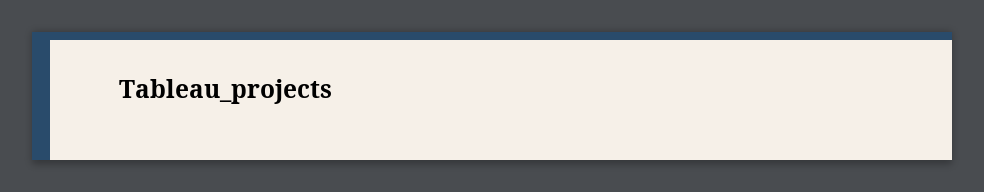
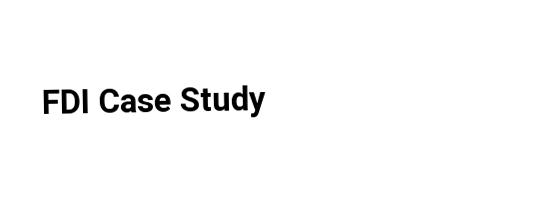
- Tableau_projects
+ FDI Case Study

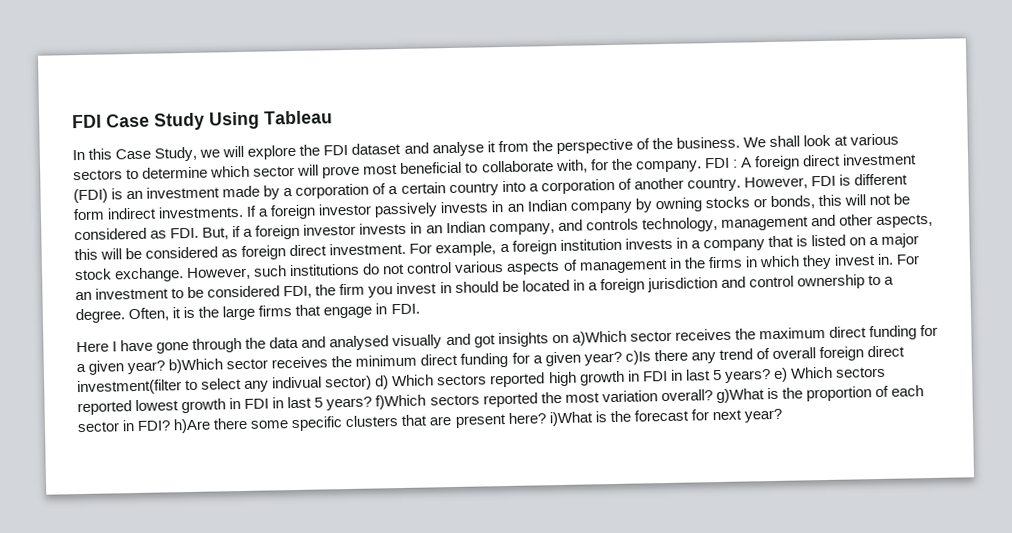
- FDI Case Study
+ FDI Case Study Using Tableau
+ In this Case Study, we will explore the FDI dataset and analyse it from the perspective of the business. We shall look at various sectors to determine which sector will prove most beneficial to collaborate with, for the company. FDI : A foreign direct investment (FDI) is an investment made by a corporation of a certain country into a corporation of another country. However, FDI is different form indirect investments. If a foreign investor passively invests in an Indian company by owning stocks or bonds, this will not be considered as FDI. But, if a foreign investor invests in an Indian company, and controls technology, management and other aspects, this will be considered as foreign direct investment. For example, a foreign institution invests in a company that is listed on a major stock exchange. However, such institutions do not control various aspects of management in the firms in which they invest in. For an investment to be considered FDI, the firm you invest in should be located in a foreign jurisdiction and control ownership to a degree. Often, it is the large firms that engage in FDI.
+ Here I have gone through the data and analysed visually and got insights on a)Which sector receives the maximum direct funding for a given year? b)Which sector receives the minimum direct funding for a given year? c)Is there any trend of overall foreign direct investment(filter to select any indivual sector) d) Which sectors reported high growth in FDI in last 5 years? e) Which sectors reported lowest growth in FDI in last 5 years? f)Which sectors reported the most variation overall? g)What is the proportion of each sector in FDI? h)Are there some specific clusters that are present here? i)What is the forecast for next year?

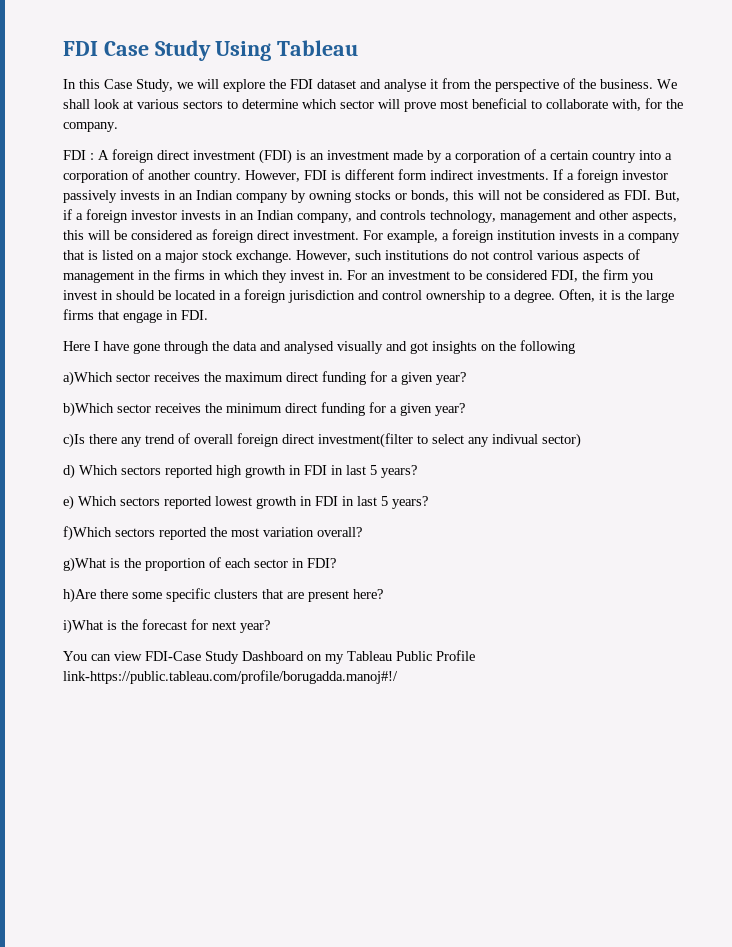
- We shall look at various sectors to determine which sector will prove most beneficial to collaborate with, for the company. FDI : A foreign direct investment (FDI) is an investment made by a corporation of a certain country into a corporation of another country.
+ We shall look at various sectors to determine which sector will prove most beneficial to collaborate with, for the company.
+ FDI : A foreign direct investment (FDI) is an investment made by a corporation of a certain country into a corporation of another country.
- Here I have gone through the data and analysed visually and got insights on a)Which sector receives the maximum direct funding for a given year? b)Which sector receives the minimum direct funding for a given year? c)Is there any trend of overall foreign direct investment(filter to select any indivual sector) d) Which sectors reported high growth in FDI in last 5 years? e) Which sectors reported lowest growth in FDI in last 5 years? f)Which sectors reported the most variation overall? g)What is the proportion of each sector in FDI? h)Are there some specific clusters that are present here? i)What is the forecast for next year?
+ Here I have gone through the data and analysed visually and got insights on the following
+ a)Which sector receives the maximum direct funding for a given year?
+ b)Which sector receives the minimum direct funding for a given year?
+ c)Is there any trend of overall foreign direct investment(filter to select any indivual sector)
+ d) Which sectors reported high growth in FDI in last 5 years?
+ e) Which sectors reported lowest growth in FDI in last 5 years?
+ f)Which sectors reported the most variation overall?
+ g)What is the proportion of each sector in FDI?
+ h)Are there some specific clusters that are present here?
+ i)What is the forecast for next year?
+ You can view FDI-Case Study Dashboard on my Tableau Public Profile link-https://public.tableau.com/profile/borugadda.manoj#!/

